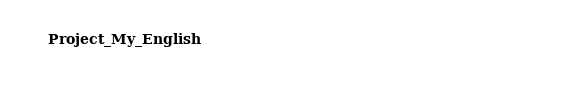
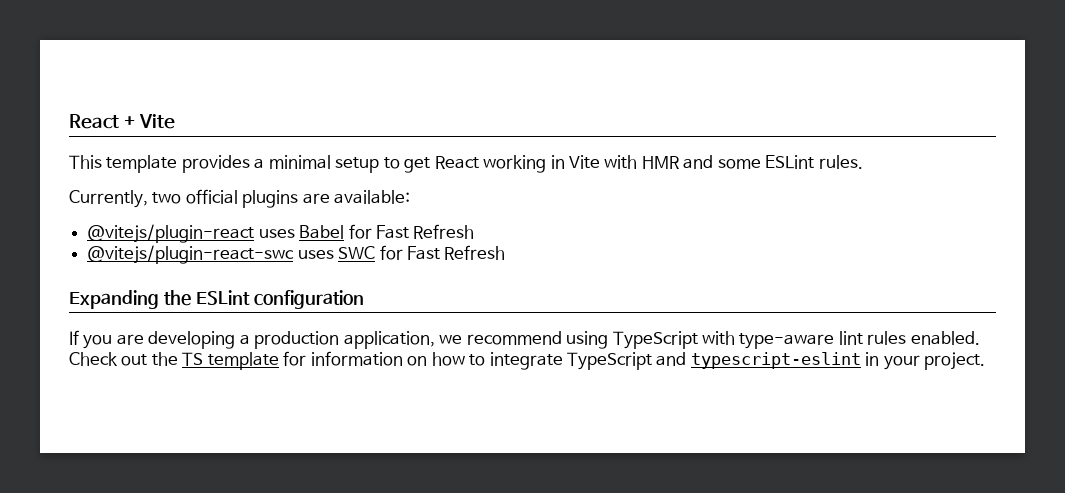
- Project_My_English
+ React + Vite
+ This template provides a minimal setup to get React working in Vite with HMR and some ESLint rules.
+ Currently, two official plugins are available:
+ @vitejs/plugin-react uses Babel for Fast Refresh
+ @vitejs/plugin-react-swc uses SWC for Fast Refresh
+ Expanding the ESLint configuration
+ If you are developing a production application, we recommend using TypeScript with type-aware lint rules enabled. Check out the TS template for information on how to integrate TypeScript and typescript-eslint in your project.

